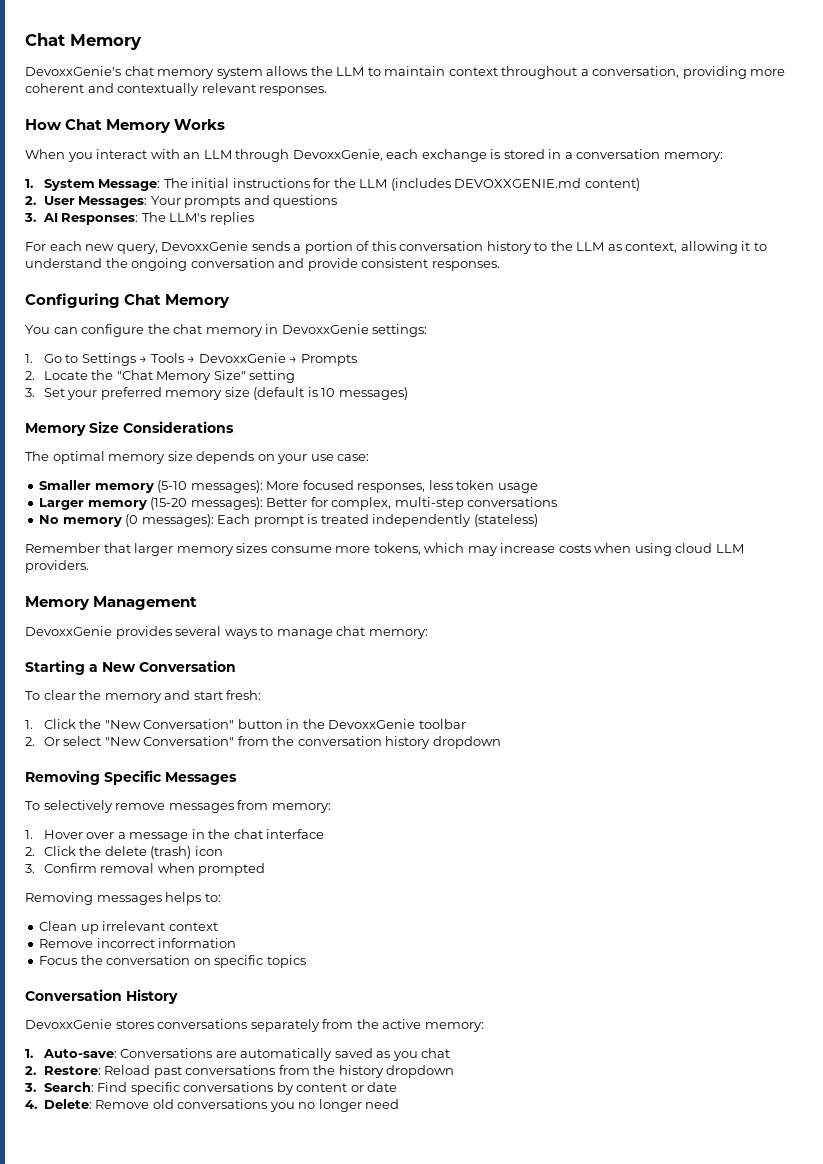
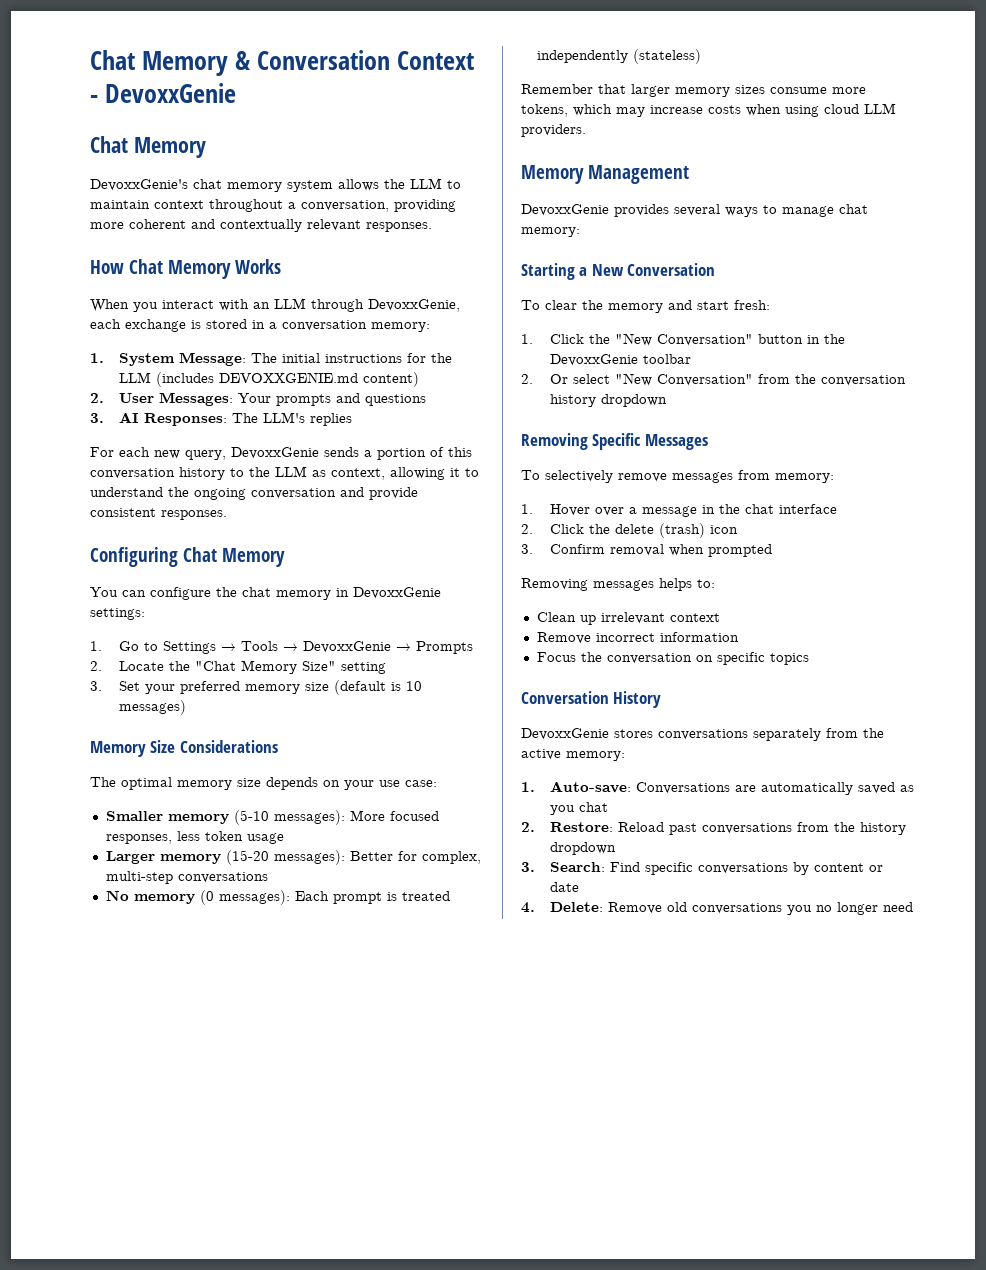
+ Chat Memory & Conversation Context - DevoxxGenie

